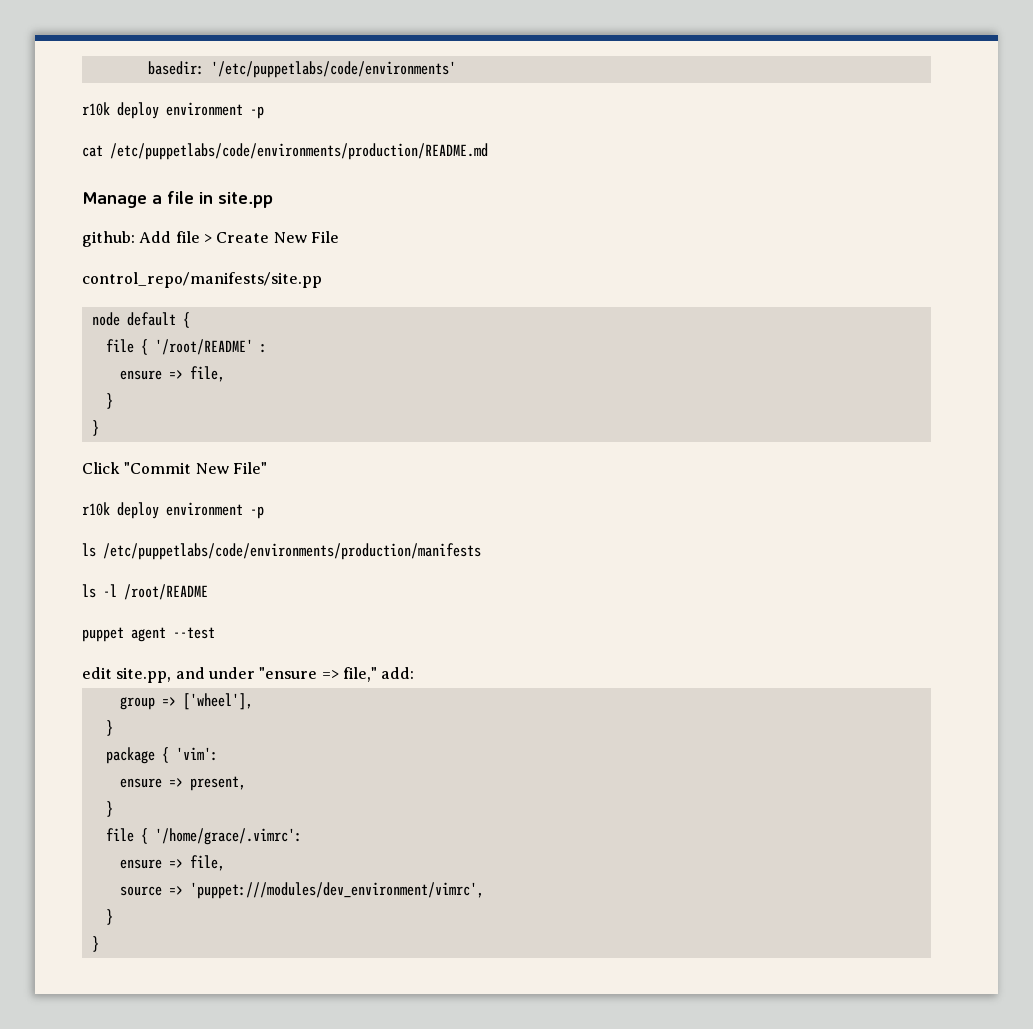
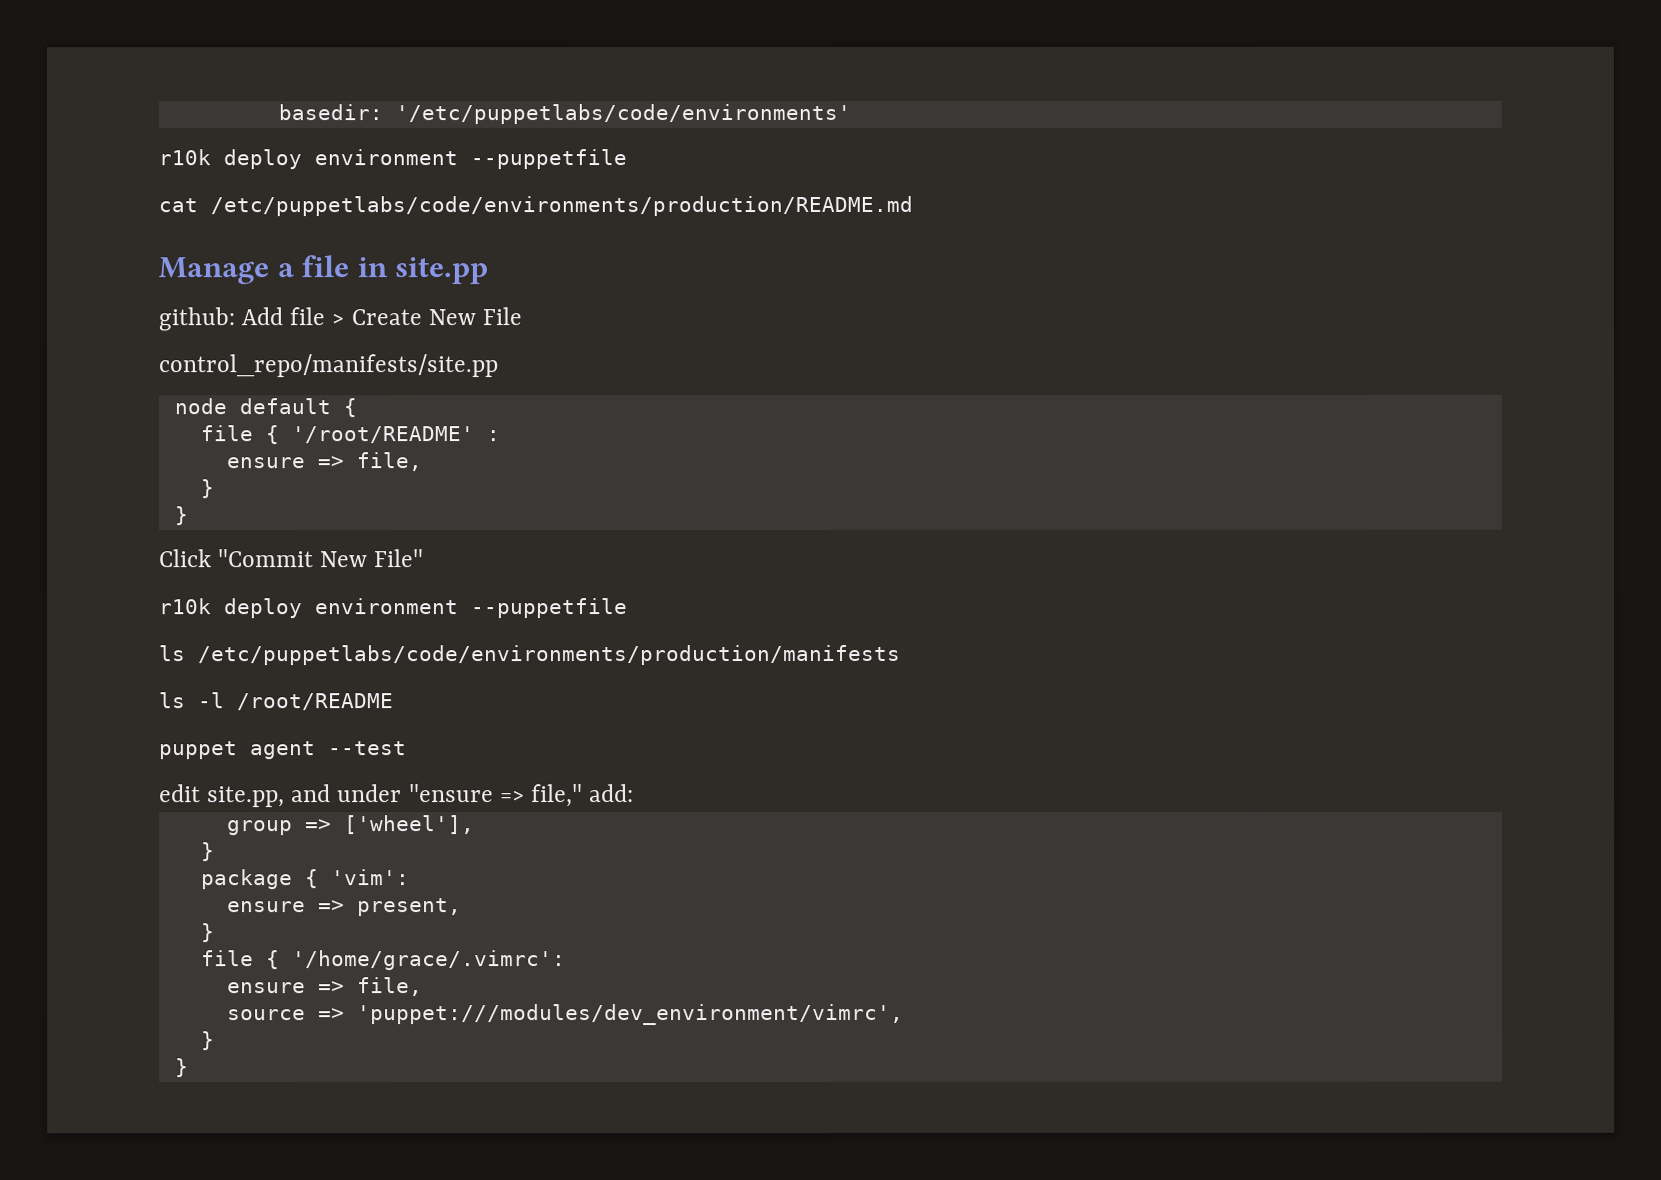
  basedir: '/etc/puppetlabs/code/environments'
- r10k deploy environment -p
+ r10k deploy environment --puppetfile
  Click "Commit New File"
- r10k deploy environment -p
+ r10k deploy environment --puppetfile

